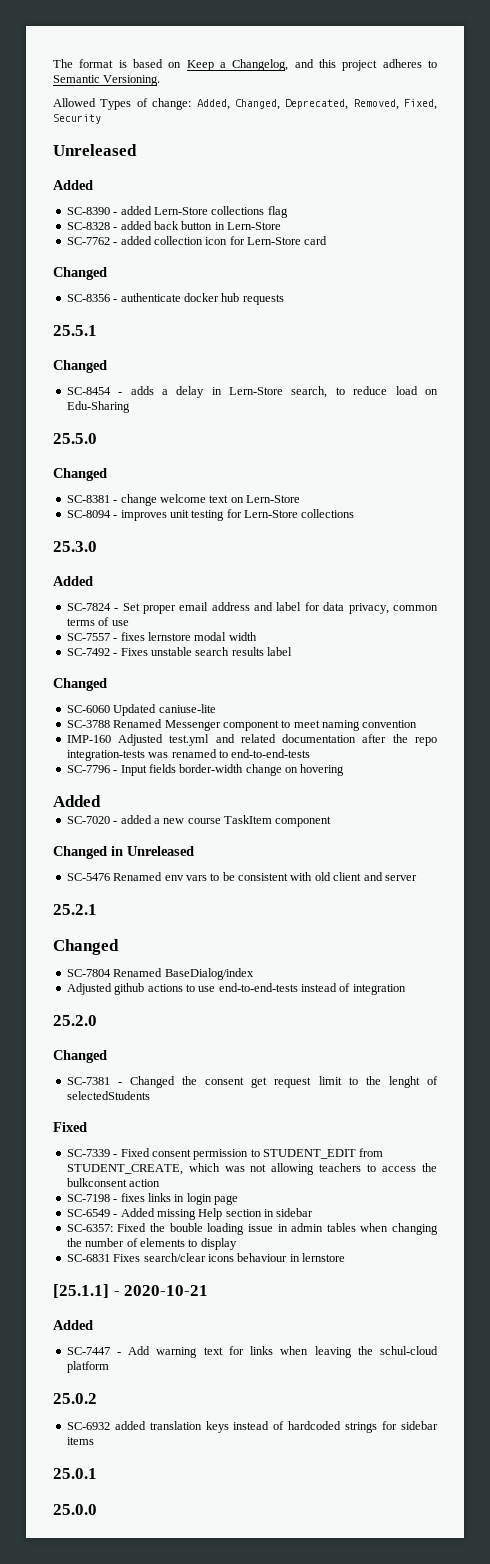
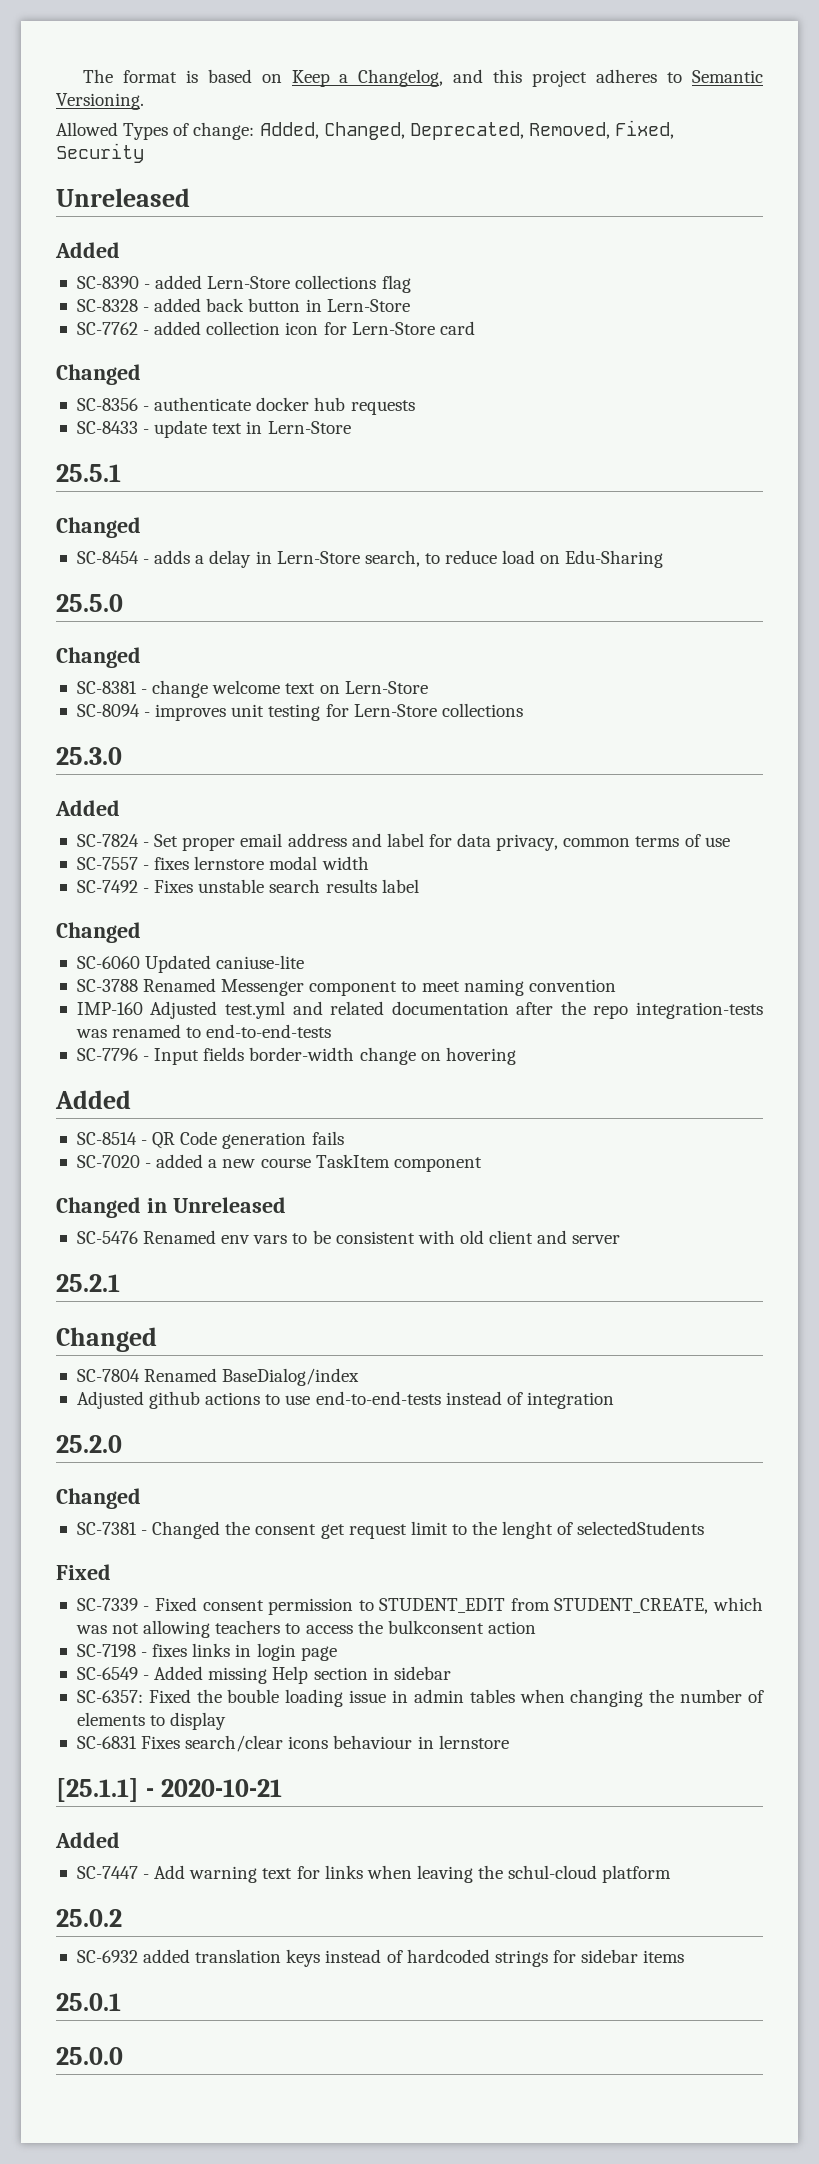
+ SC-8433 - update text in Lern-Store
+ SC-8514 - QR Code generation fails

